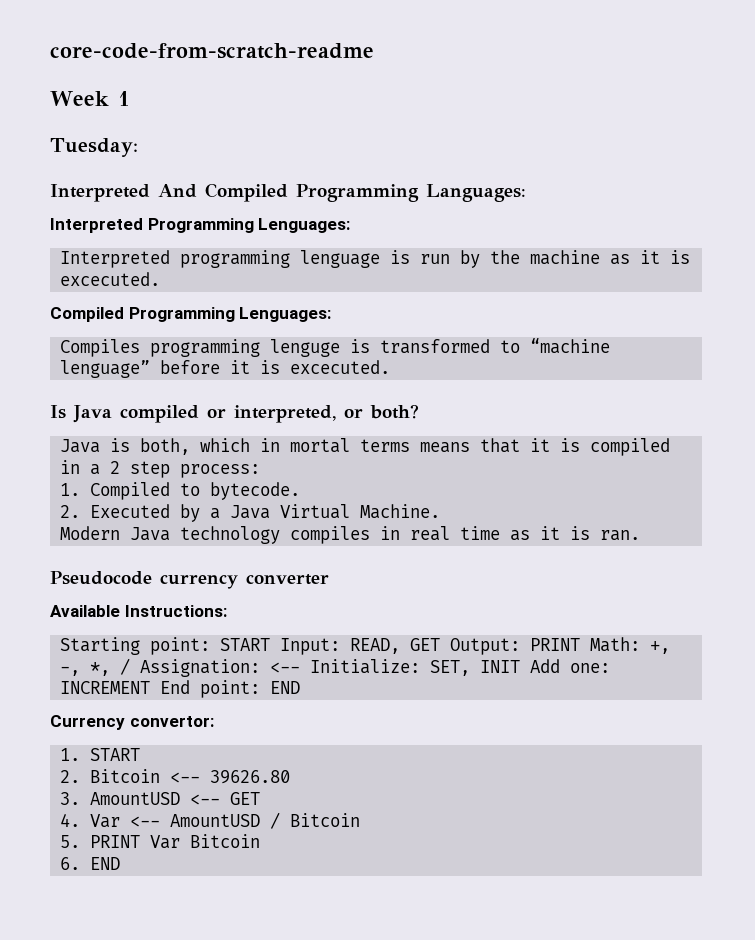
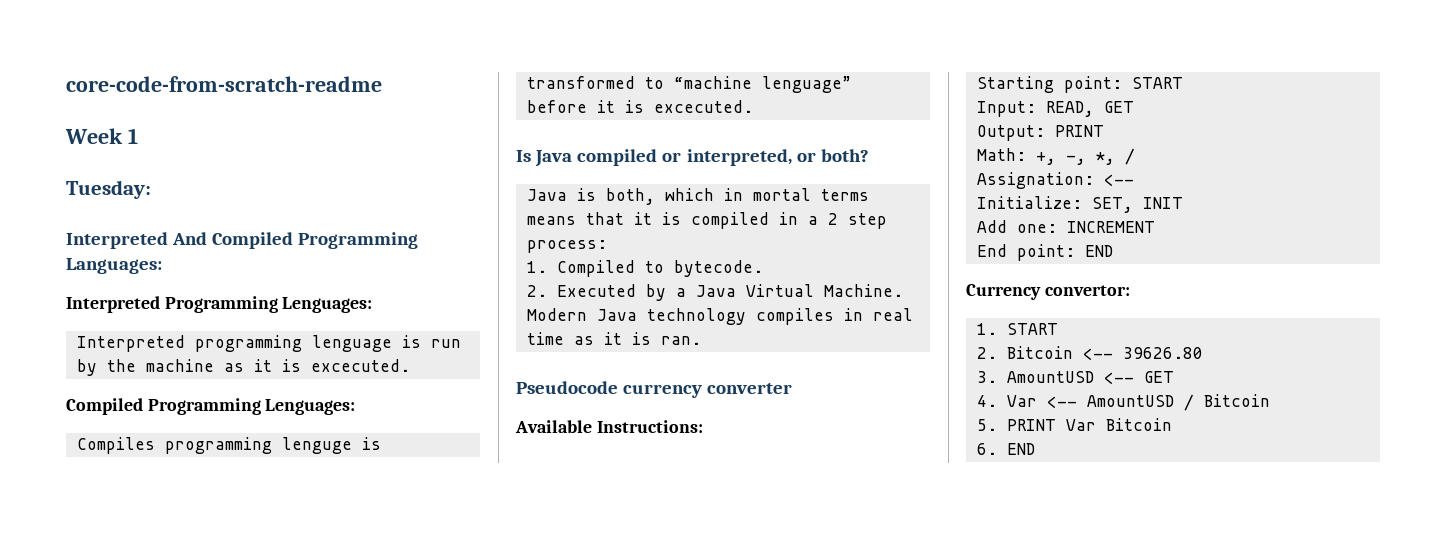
- Starting point: START Input: READ, GET Output: PRINT Math: +, -, *, / Assignation: <-- Initialize: SET, INIT Add one: INCREMENT End point: END
+ Starting point: START
+ Input: READ, GET
+ Output: PRINT
+ Math: +, -, *, /
+ Assignation: <--
+ Initialize: SET, INIT
+ Add one: INCREMENT
+ End point: END

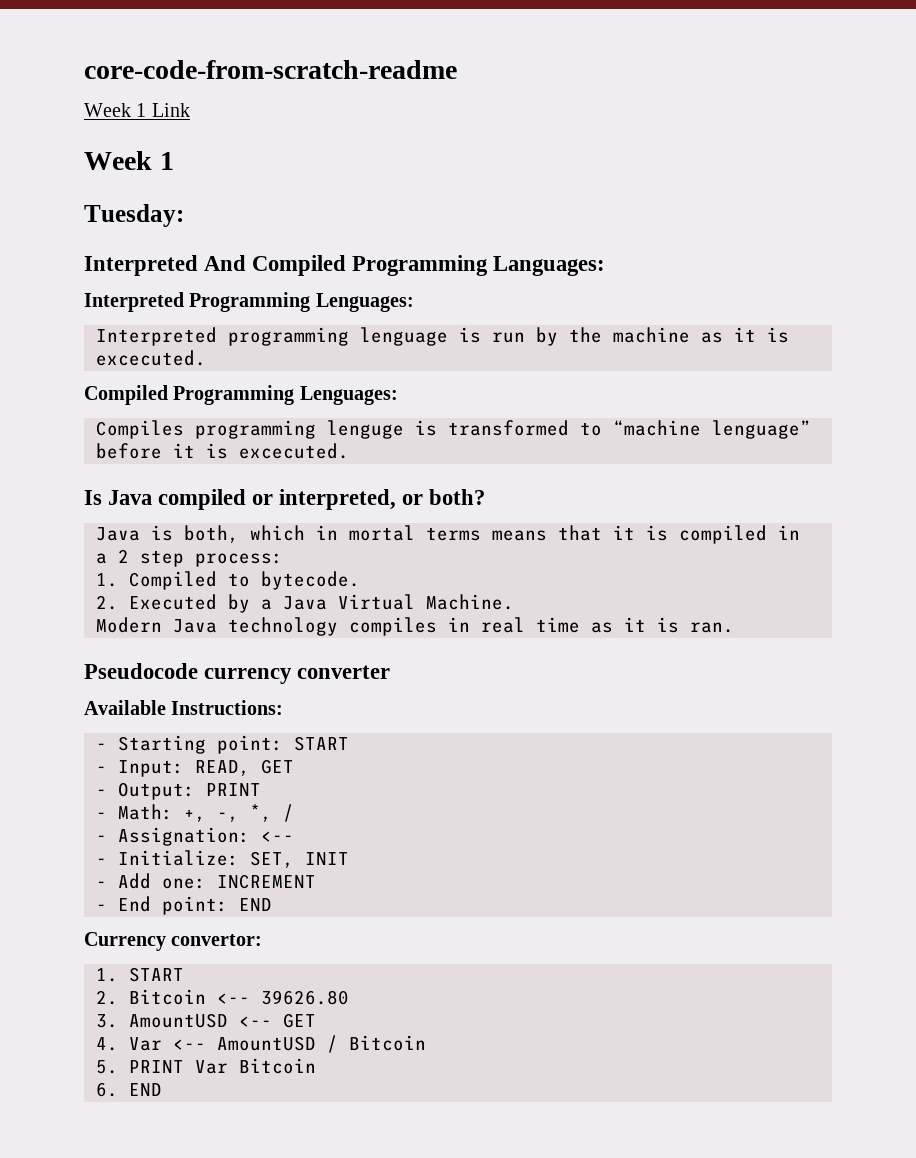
+ Week 1 Link
- Starting point: START
+ - Starting point: START
- Input: READ, GET
+ - Input: READ, GET
- Output: PRINT
+ - Output: PRINT
- Math: +, -, *, /
+ - Math: +, -, *, /
- Assignation: <--
+ - Assignation: <--
- Initialize: SET, INIT
+ - Initialize: SET, INIT
- Add one: INCREMENT
+ - Add one: INCREMENT
- End point: END
+ - End point: END

